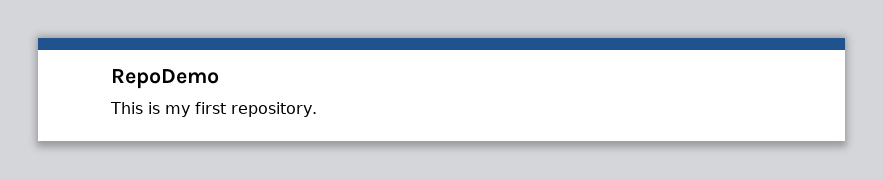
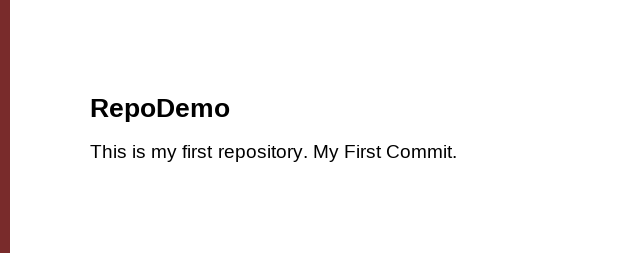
+ My First Commit.

